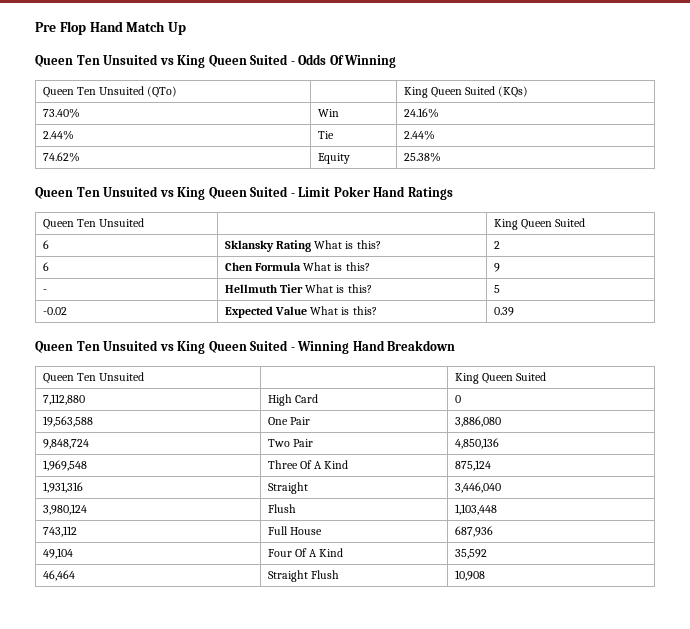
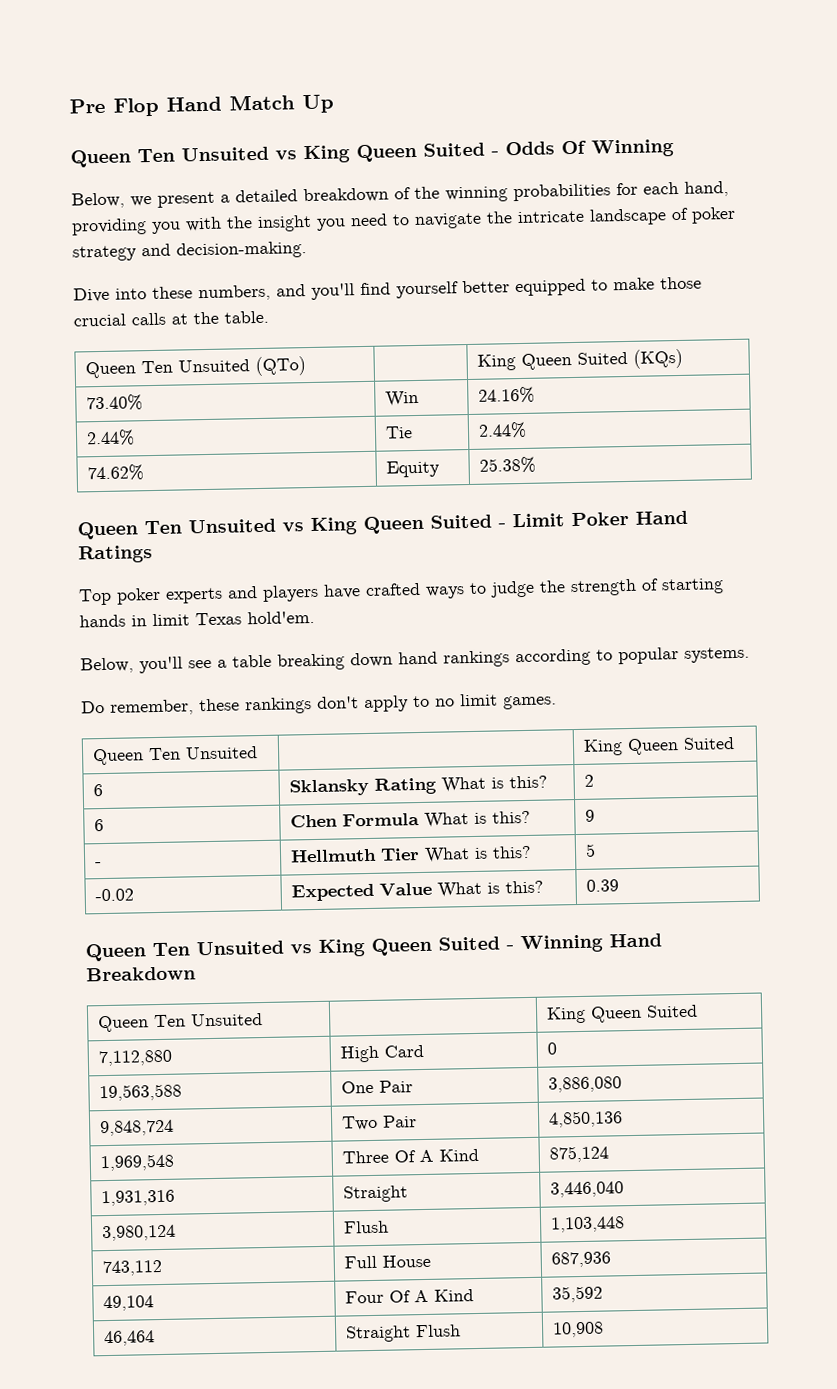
+ Below, we present a detailed breakdown of the winning probabilities for each hand, providing you with the insight you need to navigate the intricate landscape of poker strategy and decision-making.
+ Dive into these numbers, and you'll find yourself better equipped to make those crucial calls at the table.
+ Top poker experts and players have crafted ways to judge the strength of starting hands in limit Texas hold'em.
+ Below, you'll see a table breaking down hand rankings according to popular systems.
+ Do remember, these rankings don't apply to no limit games.

